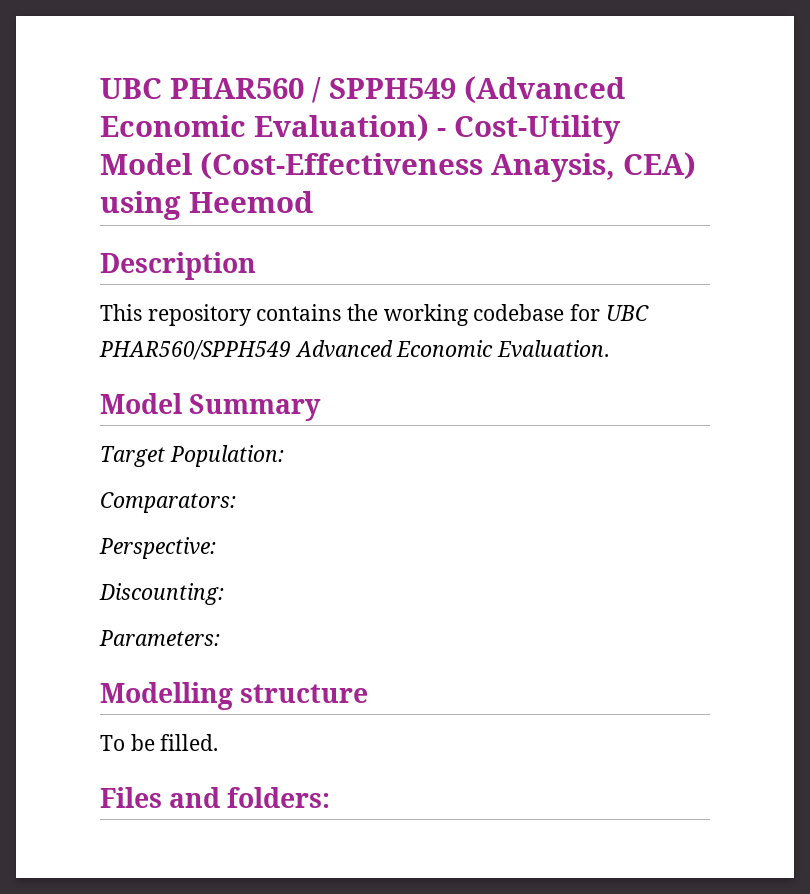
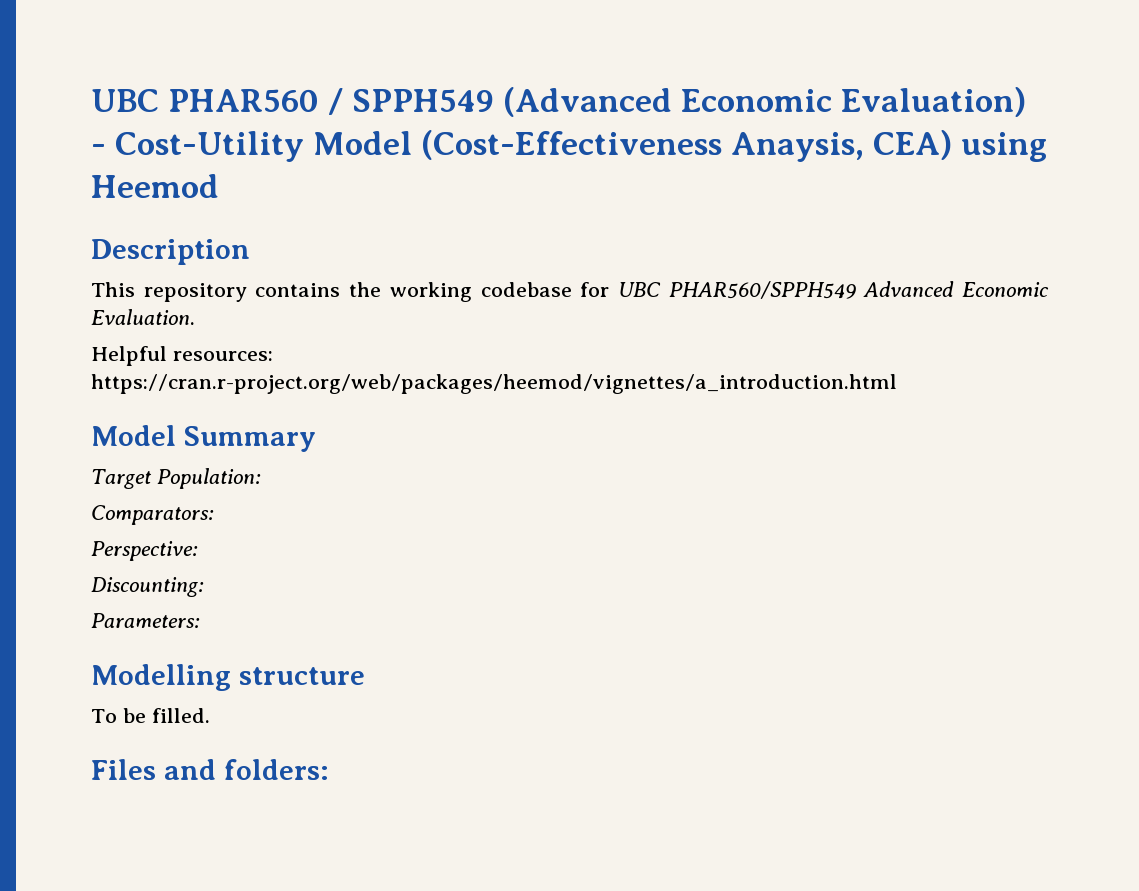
+ Helpful resources: https://cran.r-project.org/web/packages/heemod/vignettes/a_introduction.html

